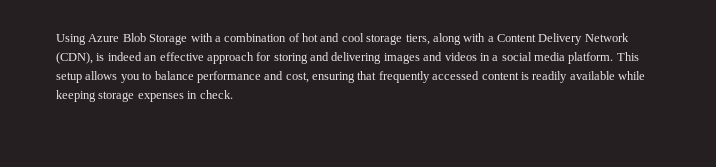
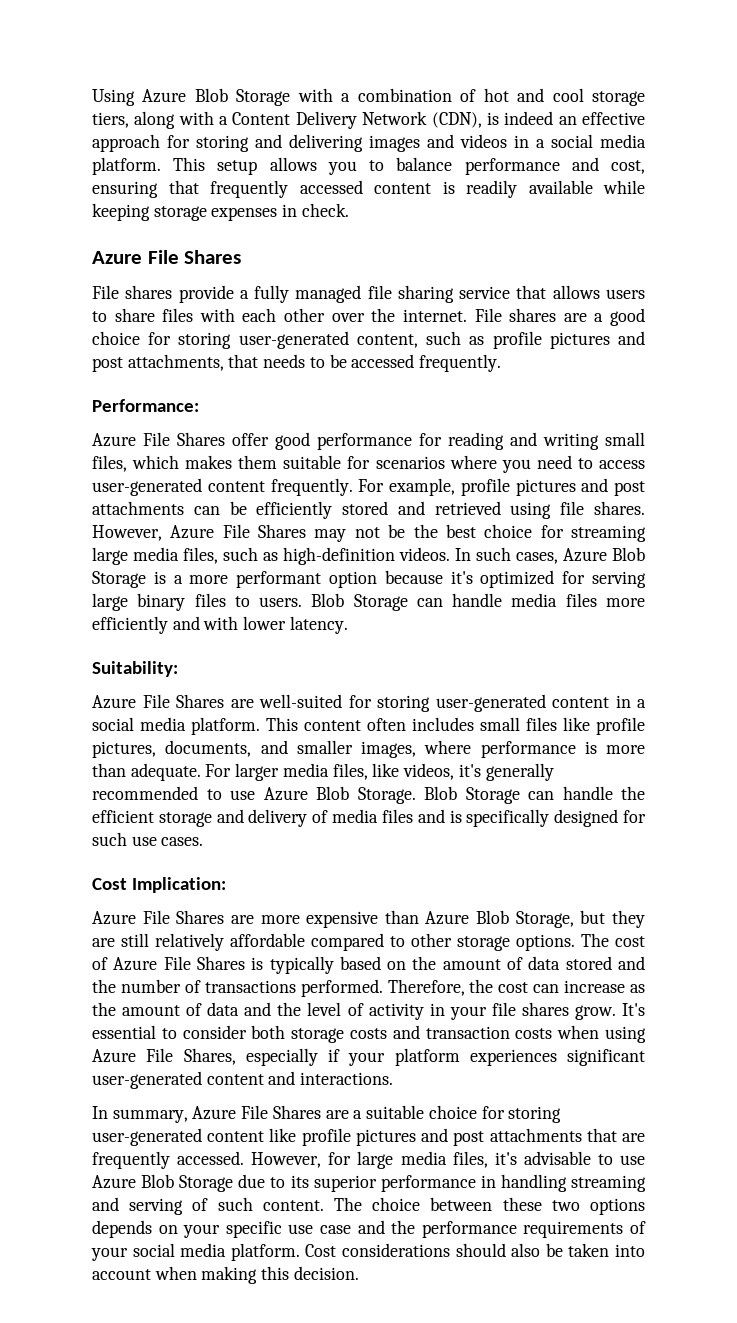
  This setup allows you to balance performance and cost, ensuring that frequently accessed content is readily available while keeping storage expenses in check.
+ Azure File Shares
+ File shares provide a fully managed file sharing service that allows users to share files with each other over the internet. File shares are a good choice for storing user-generated content, such as profile pictures and post attachments, that needs to be accessed frequently.
+ Performance:
+ Azure File Shares offer good performance for reading and writing small files, which makes them suitable for scenarios where you need to access user-generated content frequently. For example, profile pictures and post attachments can be efficiently stored and retrieved using file shares. However, Azure File Shares may not be the best choice for streaming large media files, such as high-definition videos. In such cases, Azure Blob Storage is a more performant option because it's optimized for serving large binary files to users. Blob Storage can handle media files more efficiently and with lower latency.
+ Suitability:
+ Azure File Shares are well-suited for storing user-generated content in a social media platform. This content often includes small files like profile pictures, documents, and smaller images, where performance is more than adequate. For larger media files, like videos, it's generally recommended to use Azure Blob Storage. Blob Storage can handle the efficient storage and delivery of media files and is specifically designed for such use cases.
+ Cost Implication:
+ Azure File Shares are more expensive than Azure Blob Storage, but they are still relatively affordable compared to other storage options. The cost of Azure File Shares is typically based on the amount of data stored and the number of transactions performed. Therefore, the cost can increase as the amount of data and the level of activity in your file shares grow. It's essential to consider both storage costs and transaction costs when using Azure File Shares, especially if your platform experiences significant user-generated content and interactions.
+ In summary, Azure File Shares are a suitable choice for storing user-generated content like profile pictures and post attachments that are frequently accessed. However, for large media files, it's advisable to use Azure Blob Storage due to its superior performance in handling streaming and serving of such content. The choice between these two options depends on your specific use case and the performance requirements of your social media platform. Cost considerations should also be taken into account when making this decision.

